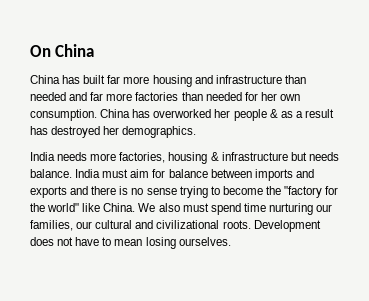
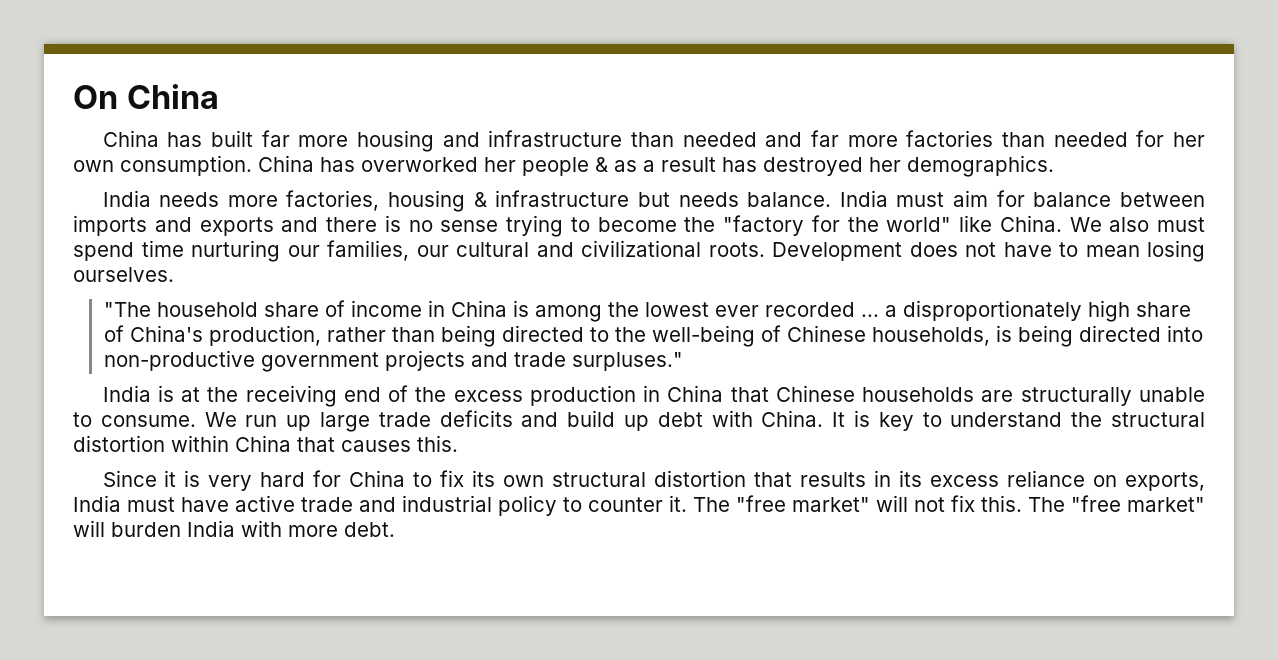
+ "The household share of income in China is among the lowest ever recorded ... a disproportionately high share of China's production, rather than being directed to the well-being of Chinese households, is being directed into non-productive government projects and trade surpluses."
+ India is at the receiving end of the excess production in China that Chinese households are structurally unable to consume. We run up large trade deficits and build up debt with China. It is key to understand the structural distortion within China that causes this.
+ Since it is very hard for China to fix its own structural distortion that results in its excess reliance on exports, India must have active trade and industrial policy to counter it. The "free market" will not fix this. The "free market" will burden India with more debt.

